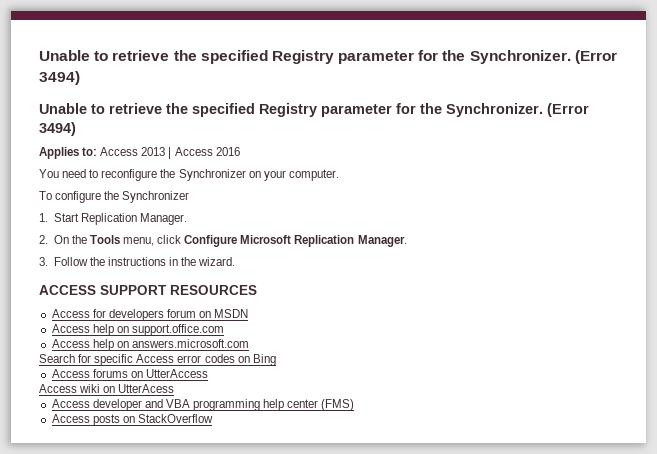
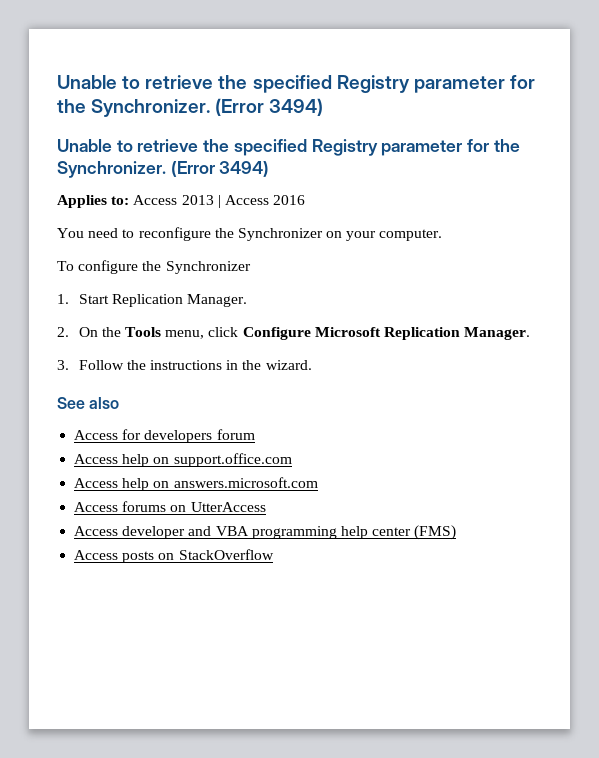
- ACCESS SUPPORT RESOURCES
+ See also
- Access for developers forum on MSDN
+ Access for developers forum
- Search for specific Access error codes on Bing
- Access wiki on UtterAcess

